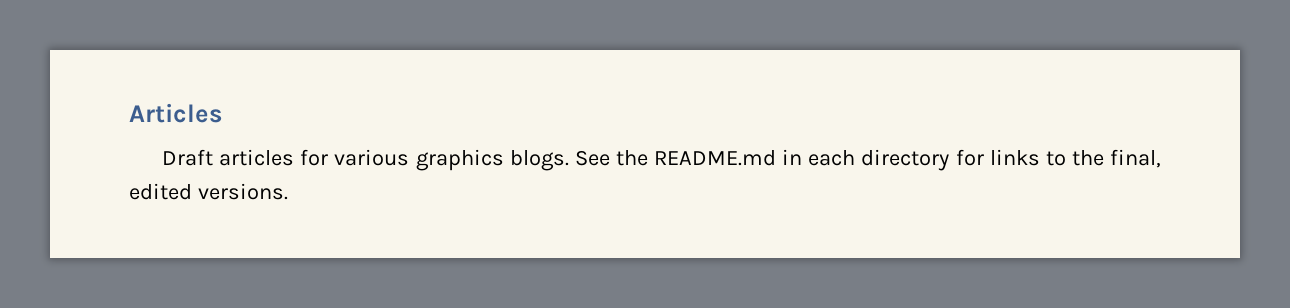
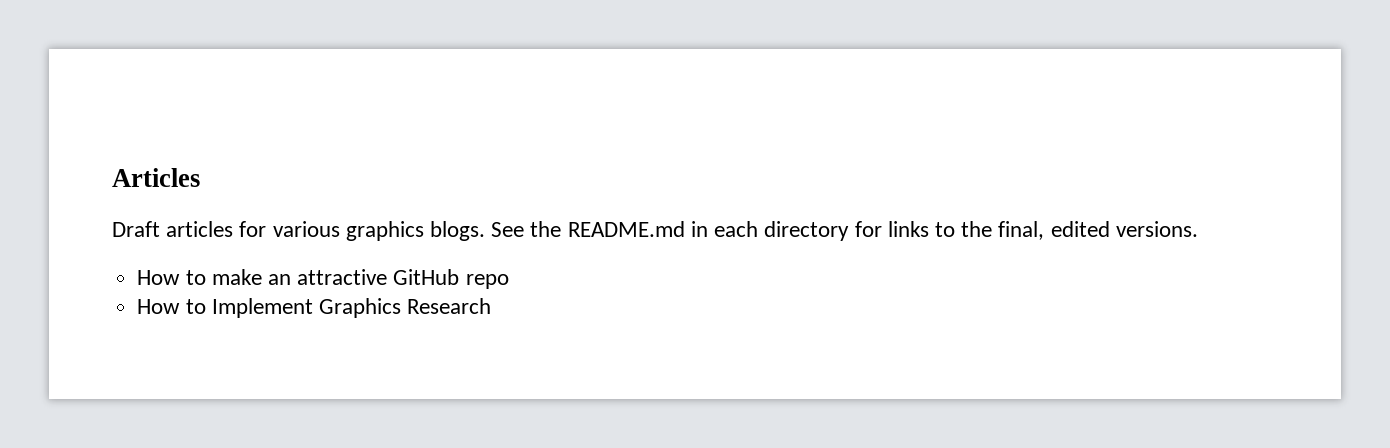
+ How to make an attractive GitHub repo
+ How to Implement Graphics Research

